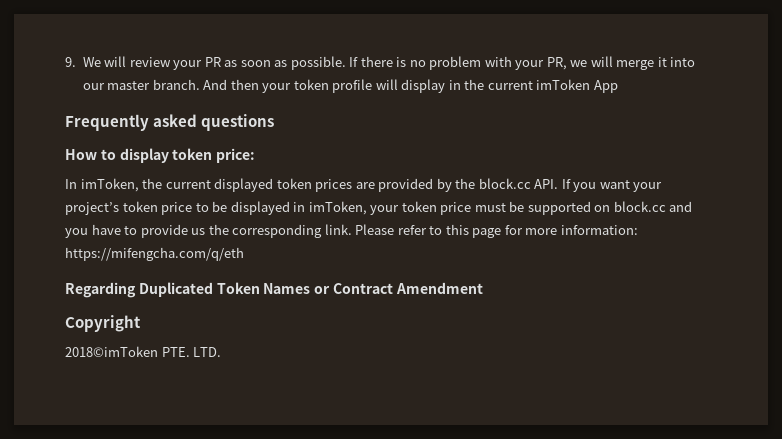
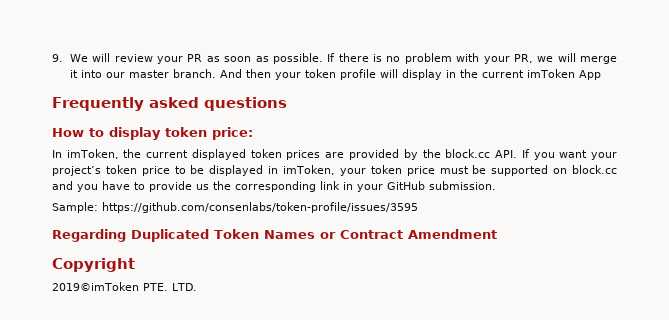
- In imToken, the current displayed token prices are provided by the block.cc API. If you want your project’s token price to be displayed in imToken, your token price must be supported on block.cc and you have to provide us the corresponding link. Please refer to this page for more information: https://mifengcha.com/q/eth
+ In imToken, the current displayed token prices are provided by the block.cc API. If you want your project’s token price to be displayed in imToken, your token price must be supported on block.cc and you have to provide us the corresponding link in your GitHub submission.
+ Sample: https://github.com/consenlabs/token-profile/issues/3595
- 2018©imToken PTE. LTD.
+ 2019©imToken PTE. LTD.

